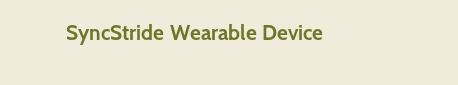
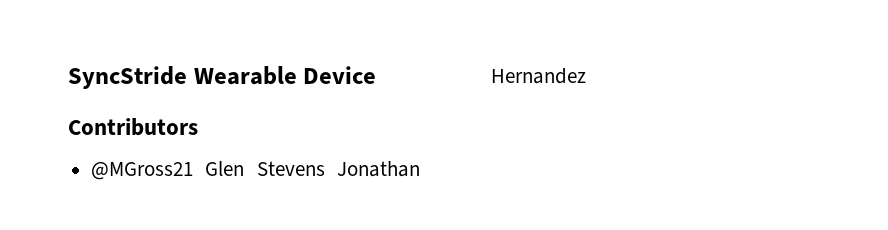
+ Contributors
+ @MGross21 Glen Stevens Jonathan Hernandez

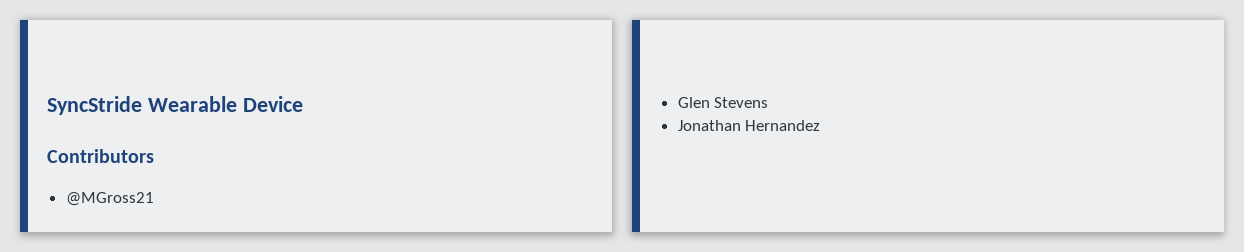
- @MGross21 Glen Stevens Jonathan Hernandez
+ @MGross21
+ Glen Stevens
+ Jonathan Hernandez

